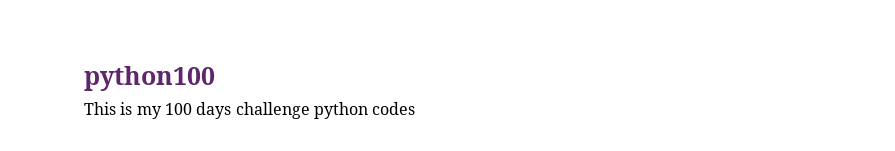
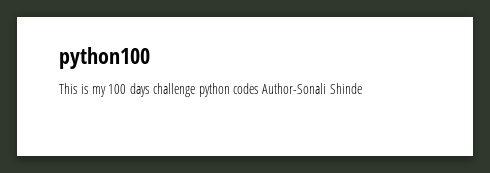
- This is my 100 days challenge python codes
+ This is my 100 days challenge python codes Author-Sonali Shinde

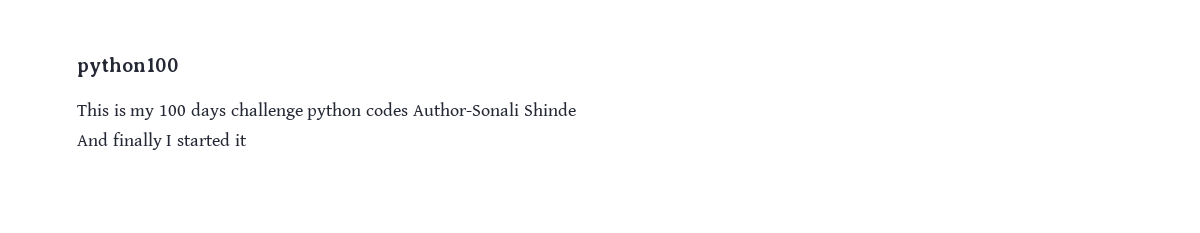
+ And finally I started it

